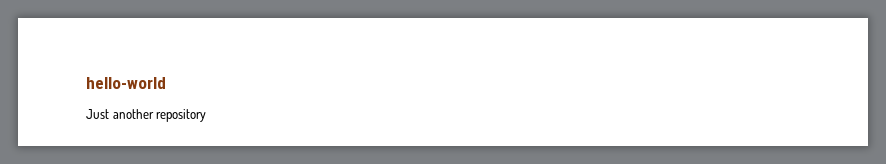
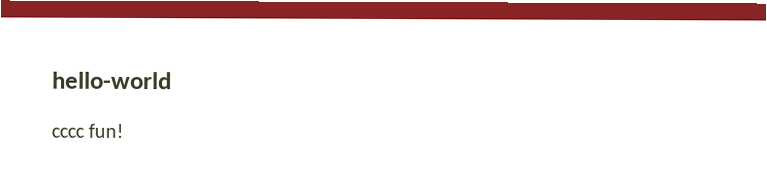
- Just another repository
+ cccc fun!

